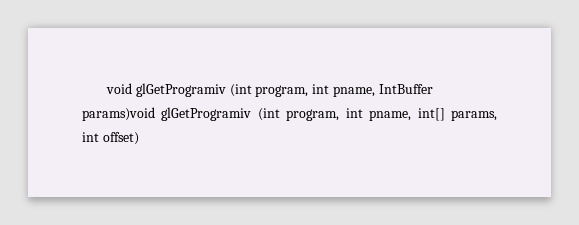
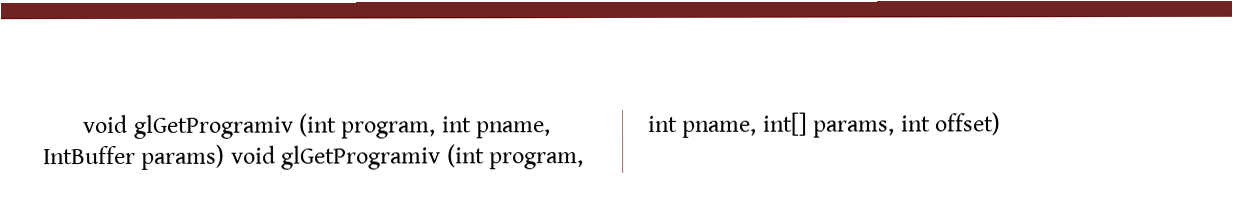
- void glGetProgramiv (int program, int pname, IntBuffer params)void glGetProgramiv (int program, int pname, int[] params, int offset)
+ void glGetProgramiv (int program, int pname, IntBuffer params) void glGetProgramiv (int program, int pname, int[] params, int offset)

